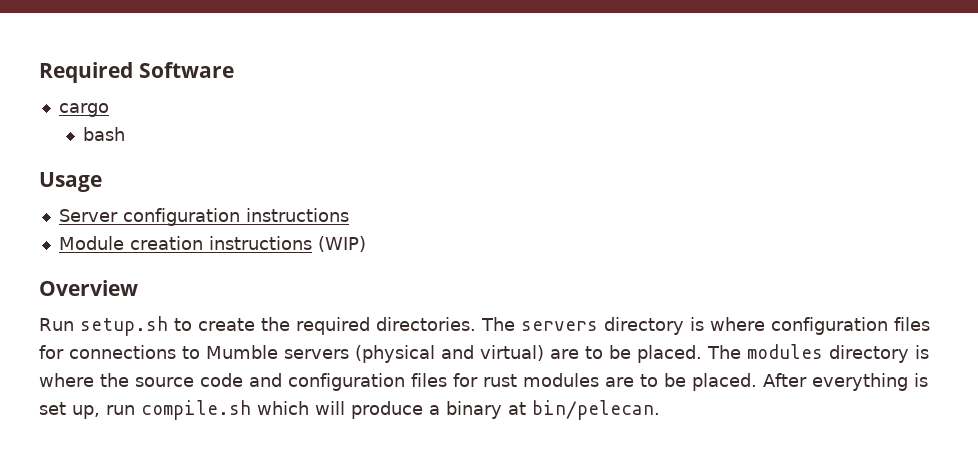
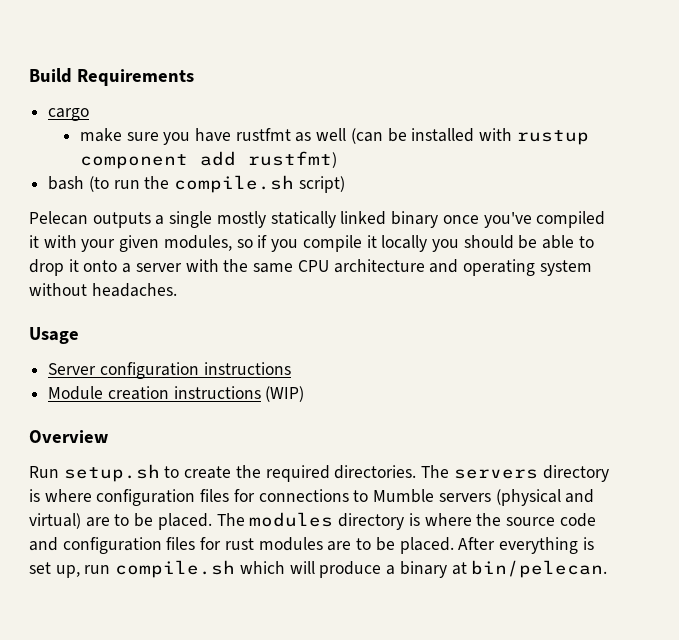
- Required Software
+ Build Requirements
- bash
+ make sure you have rustfmt as well (can be installed with rustup component add rustfmt)
+ bash (to run the compile.sh script)
+ Pelecan outputs a single mostly statically linked binary once you've compiled it with your given modules, so if you compile it locally you should be able to drop it onto a server with the same CPU architecture and operating system without headaches.

